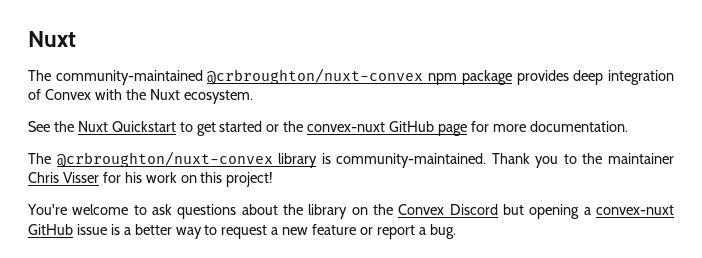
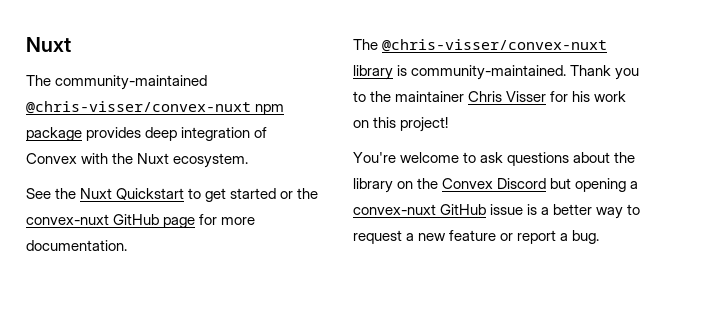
- The community-maintained @crbroughton/nuxt-convex npm package provides deep integration of Convex with the Nuxt ecosystem.
+ The community-maintained @chris-visser/convex-nuxt npm package provides deep integration of Convex with the Nuxt ecosystem.
- The @crbroughton/nuxt-convex library is community-maintained.
+ The @chris-visser/convex-nuxt library is community-maintained.

